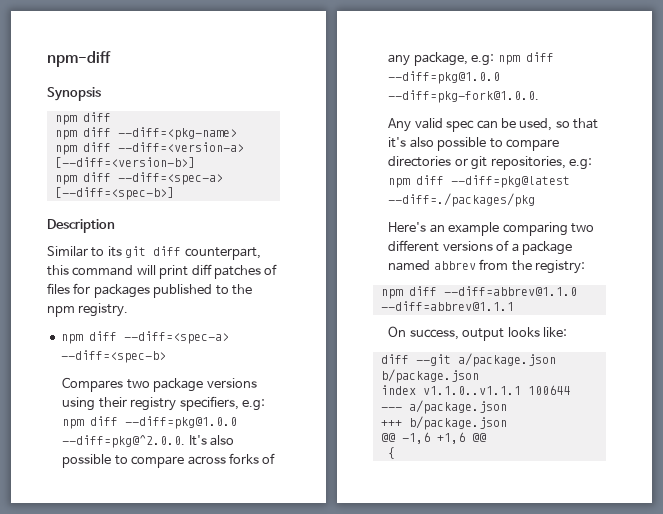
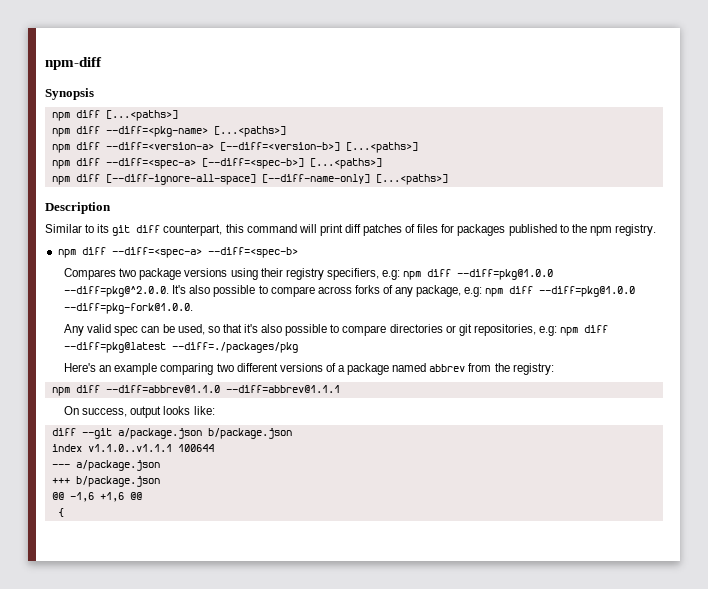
  Synopsis
- npm diff
+ npm diff [...<paths>]
- npm diff --diff=<pkg-name>
+ npm diff --diff=<pkg-name> [...<paths>]
- npm diff --diff=<version-a> [--diff=<version-b>]
+ npm diff --diff=<version-a> [--diff=<version-b>] [...<paths>]
- npm diff --diff=<spec-a> [--diff=<spec-b>]
+ npm diff --diff=<spec-a> [--diff=<spec-b>] [...<paths>]
+ npm diff [--diff-ignore-all-space] [--diff-name-only] [...<paths>]

